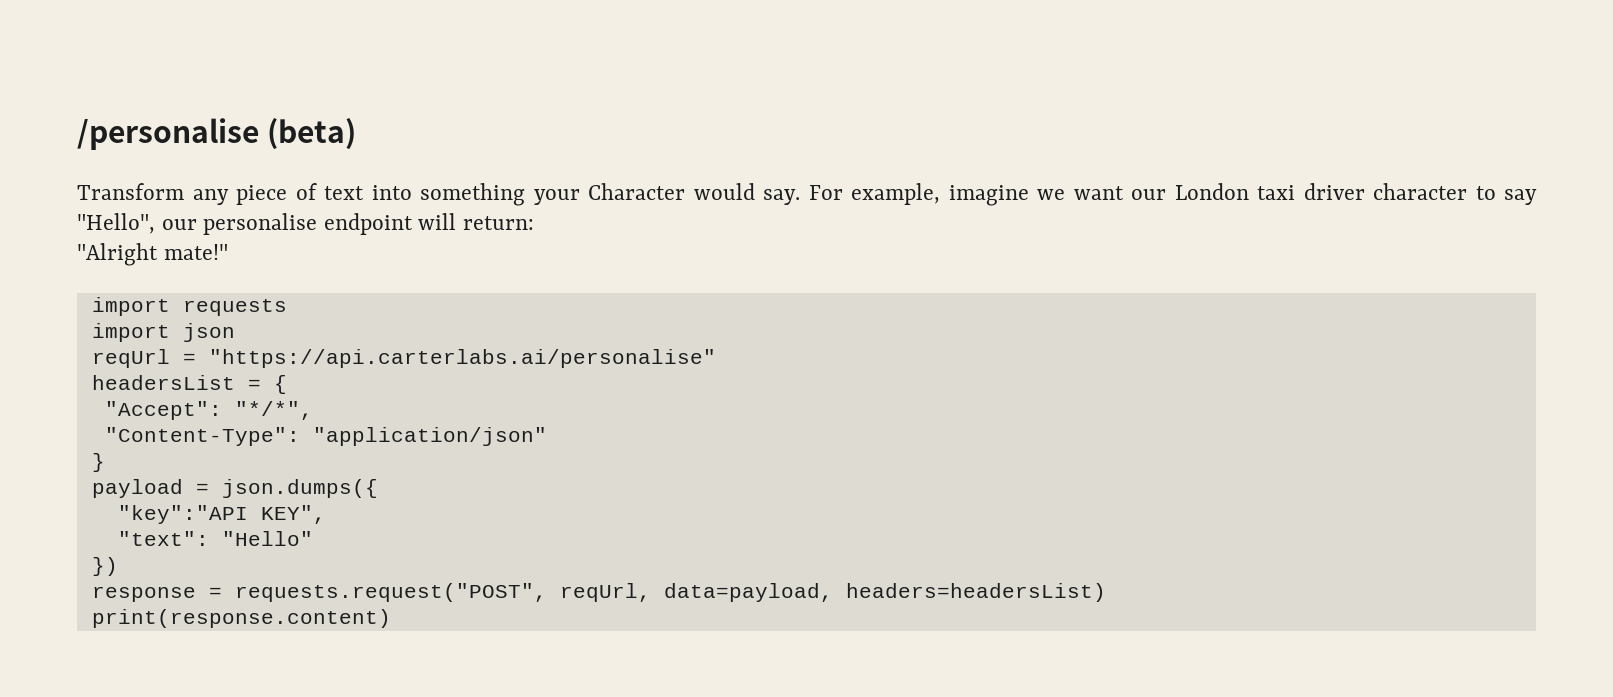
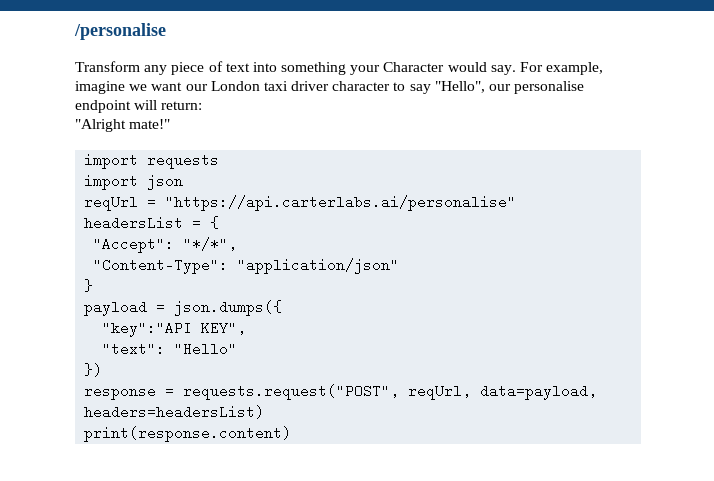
- /personalise (beta)
+ /personalise

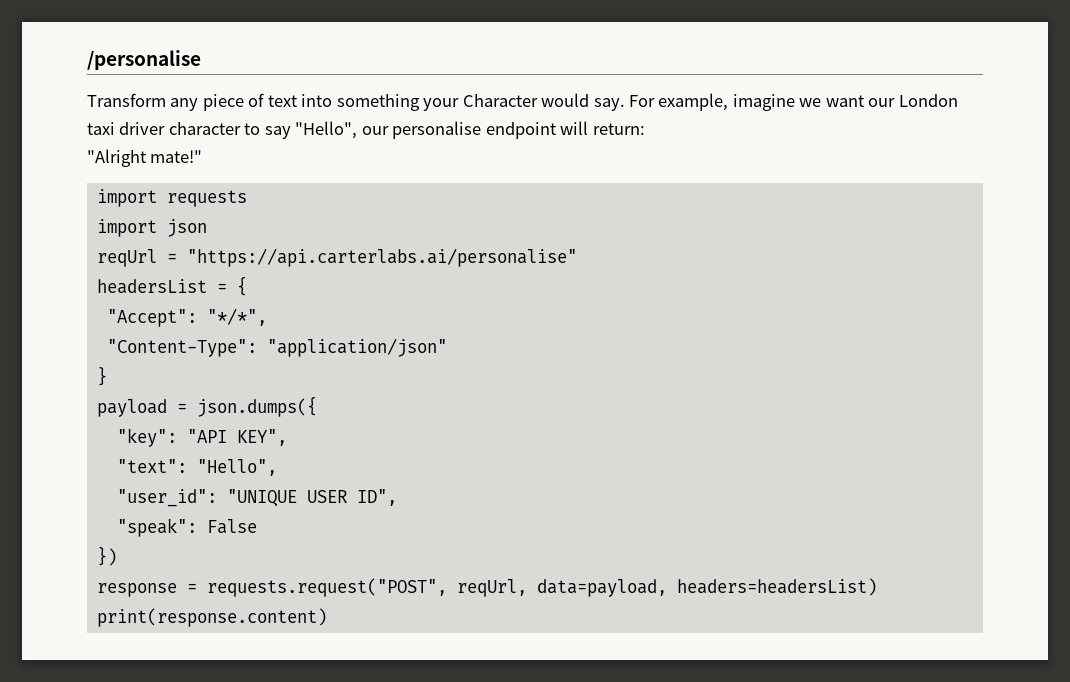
- "key":"API KEY",
+ "key": "API KEY",
- "text": "Hello"
+ "text": "Hello",
+ "user_id": "UNIQUE USER ID",
+ "speak": False

